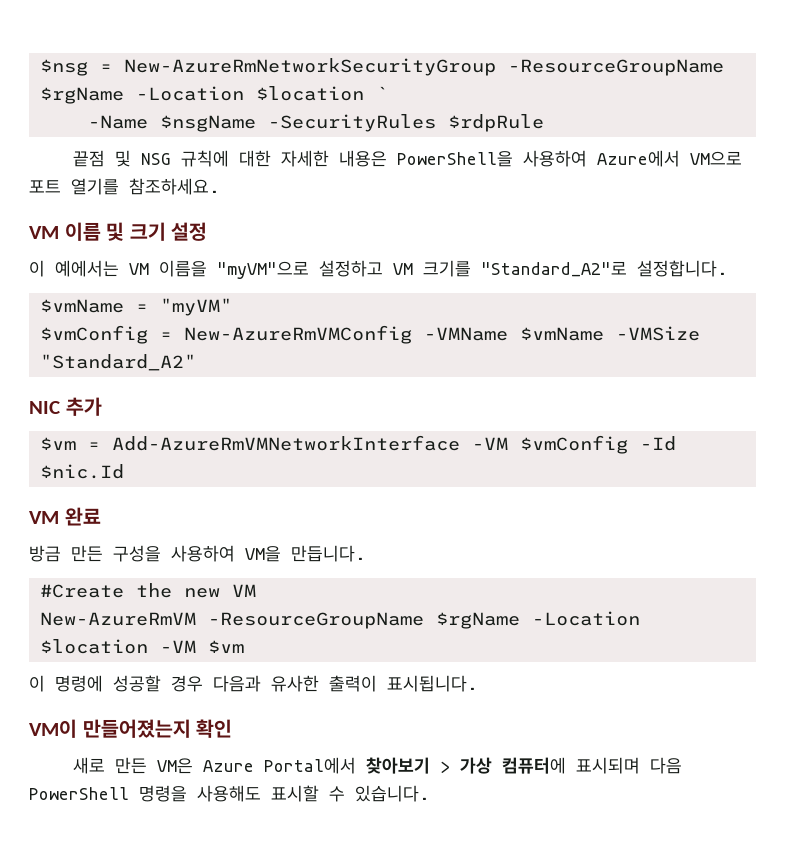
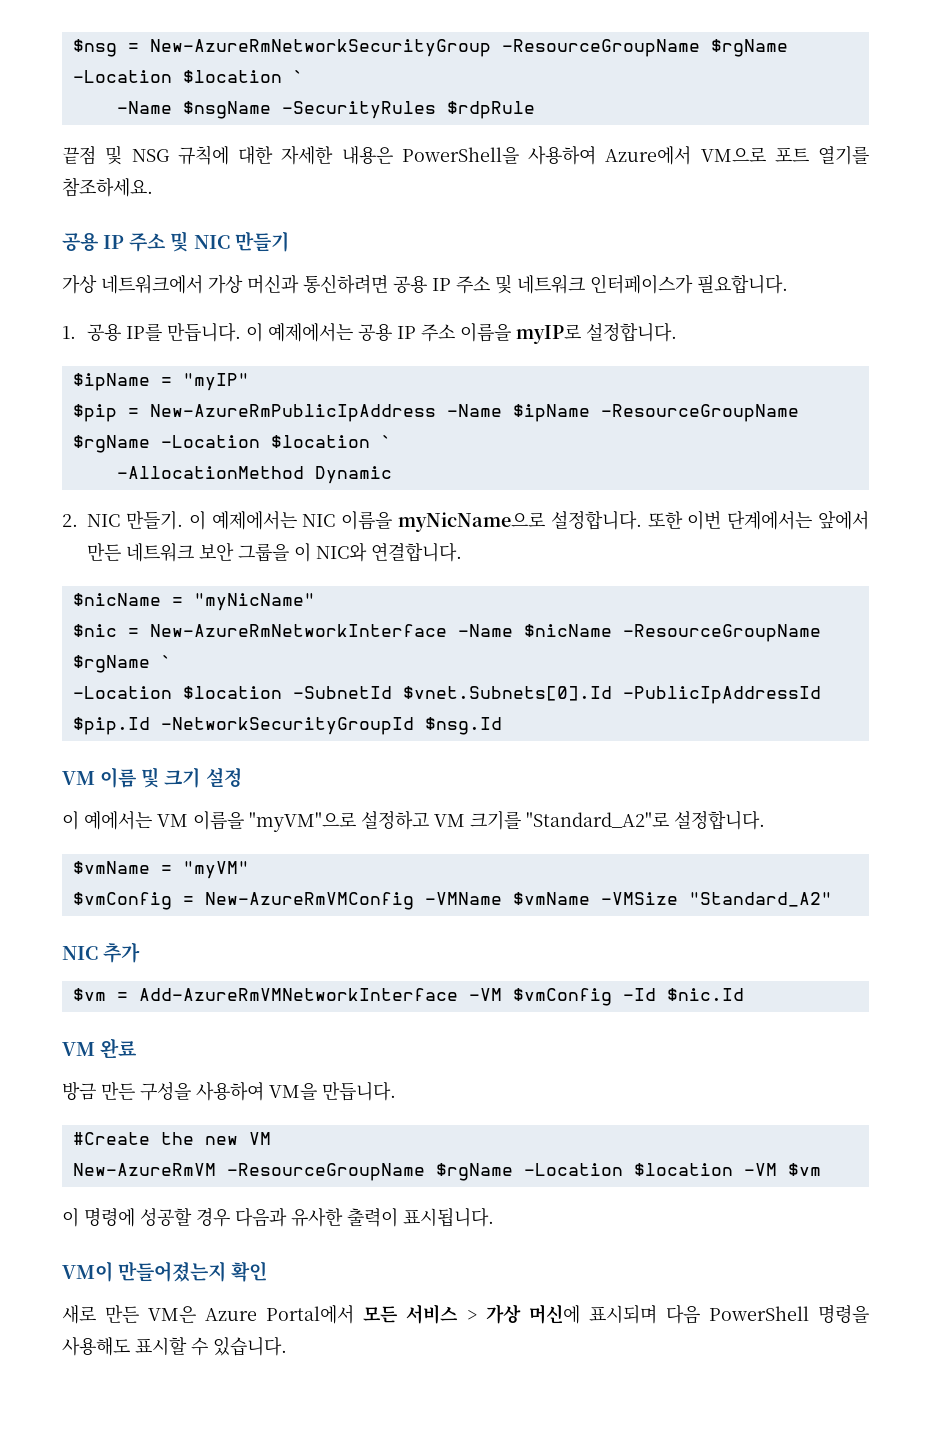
+ 공용 IP 주소 및 NIC 만들기
+ 가상 네트워크에서 가상 머신과 통신하려면 공용 IP 주소 및 네트워크 인터페이스가 필요합니다.
+ 1. 공용 IP를 만듭니다. 이 예제에서는 공용 IP 주소 이름을 myIP로 설정합니다.
+ $ipName = "myIP"
+ $pip = New-AzureRmPublicIpAddress -Name $ipName -ResourceGroupName $rgName -Location $location `
+ -AllocationMethod Dynamic
+ 2. NIC 만들기. 이 예제에서는 NIC 이름을 myNicName으로 설정합니다. 또한 이번 단계에서는 앞에서 만든 네트워크 보안 그룹을 이 NIC와 연결합니다.
+ $nicName = "myNicName"
+ $nic = New-AzureRmNetworkInterface -Name $nicName -ResourceGroupName $rgName `
+ -Location $location -SubnetId $vnet.Subnets[0].Id -PublicIpAddressId $pip.Id -NetworkSecurityGroupId $nsg.Id
- 새로 만든 VM은 Azure Portal에서 찾아보기 > 가상 컴퓨터에 표시되며 다음 PowerShell 명령을 사용해도 표시할 수 있습니다.
+ 새로 만든 VM은 Azure Portal에서 모든 서비스 > 가상 머신에 표시되며 다음 PowerShell 명령을 사용해도 표시할 수 있습니다.

